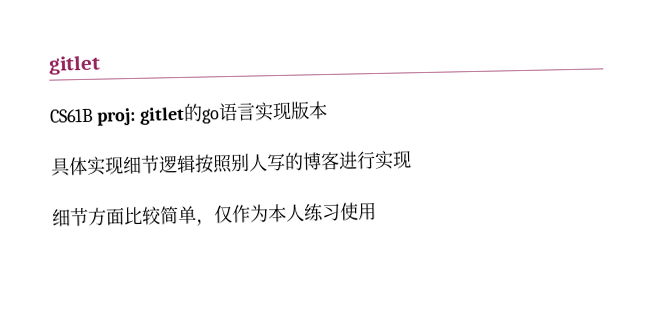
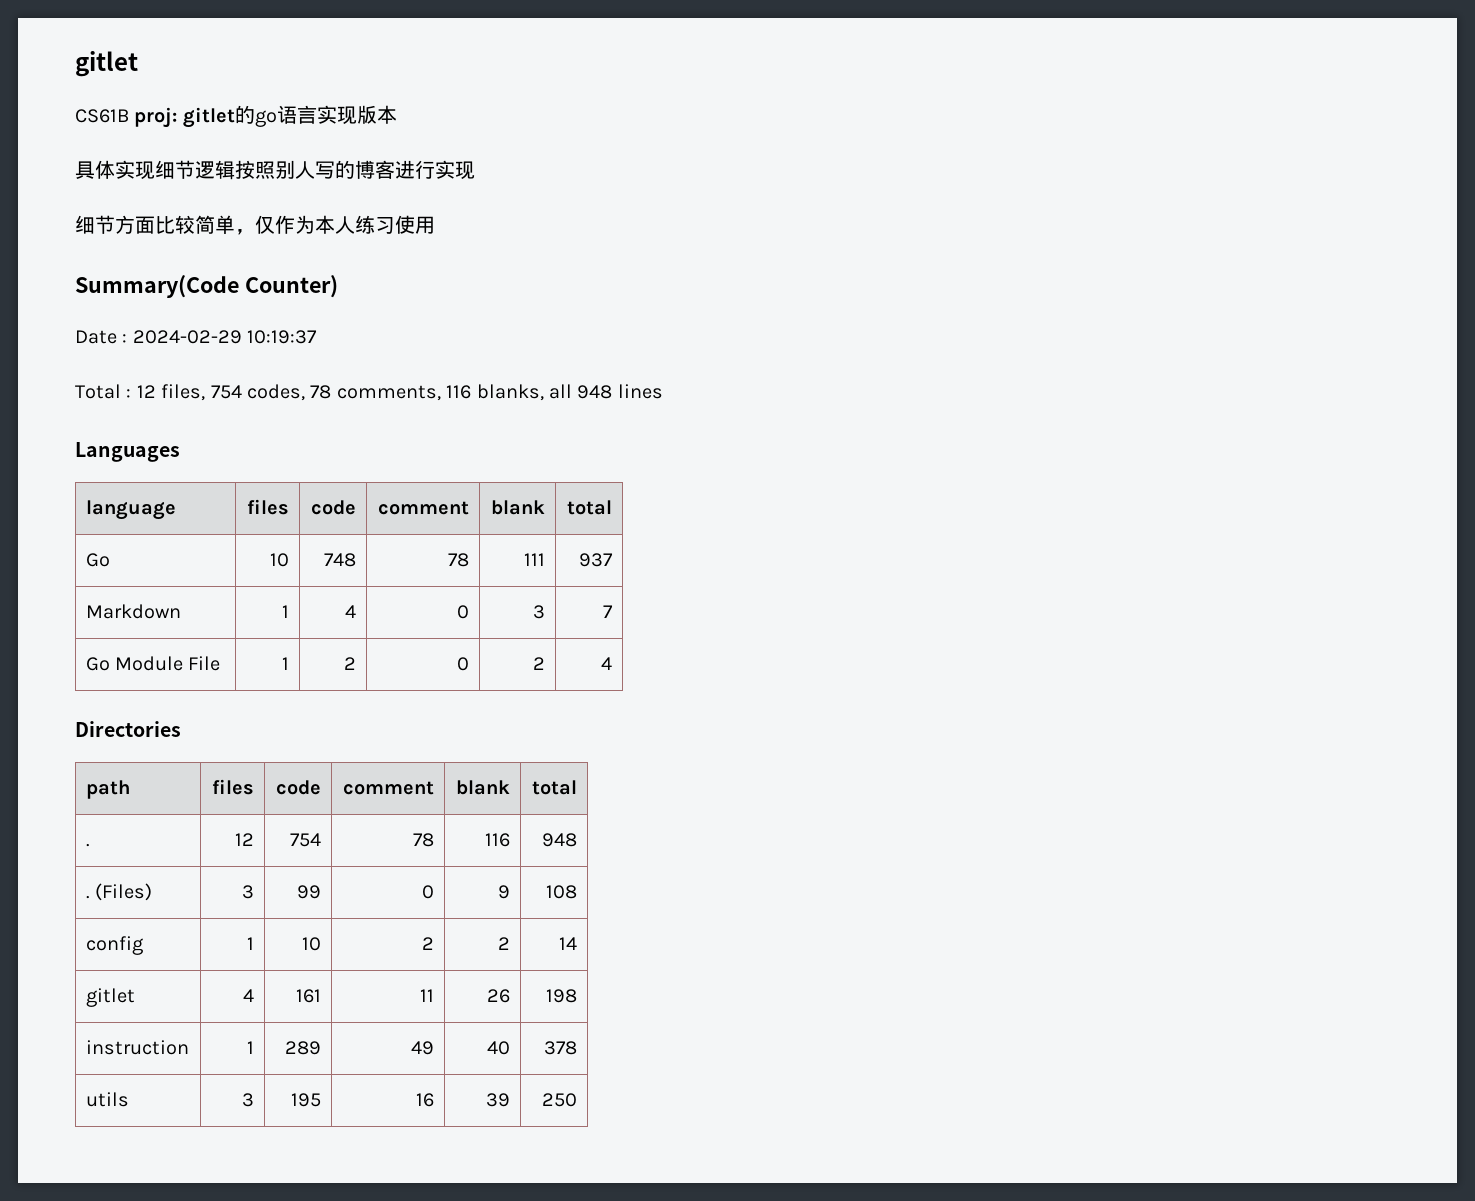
+ Summary(Code Counter)
+ Date : 2024-02-29 10:19:37
+ Total : 12 files, 754 codes, 78 comments, 116 blanks, all 948 lines
+ Languages
+ language | files | code | comment | blank | total
+ Go | 10 | 748 | 78 | 111 | 937
+ Markdown | 1 | 4 | 0 | 3 | 7
+ Go Module File | 1 | 2 | 0 | 2 | 4
+ Directories
+ path | files | code | comment | blank | total
+ . | 12 | 754 | 78 | 116 | 948
+ . (Files) | 3 | 99 | 0 | 9 | 108
+ config | 1 | 10 | 2 | 2 | 14
+ gitlet | 4 | 161 | 11 | 26 | 198
+ instruction | 1 | 289 | 49 | 40 | 378
+ utils | 3 | 195 | 16 | 39 | 250

